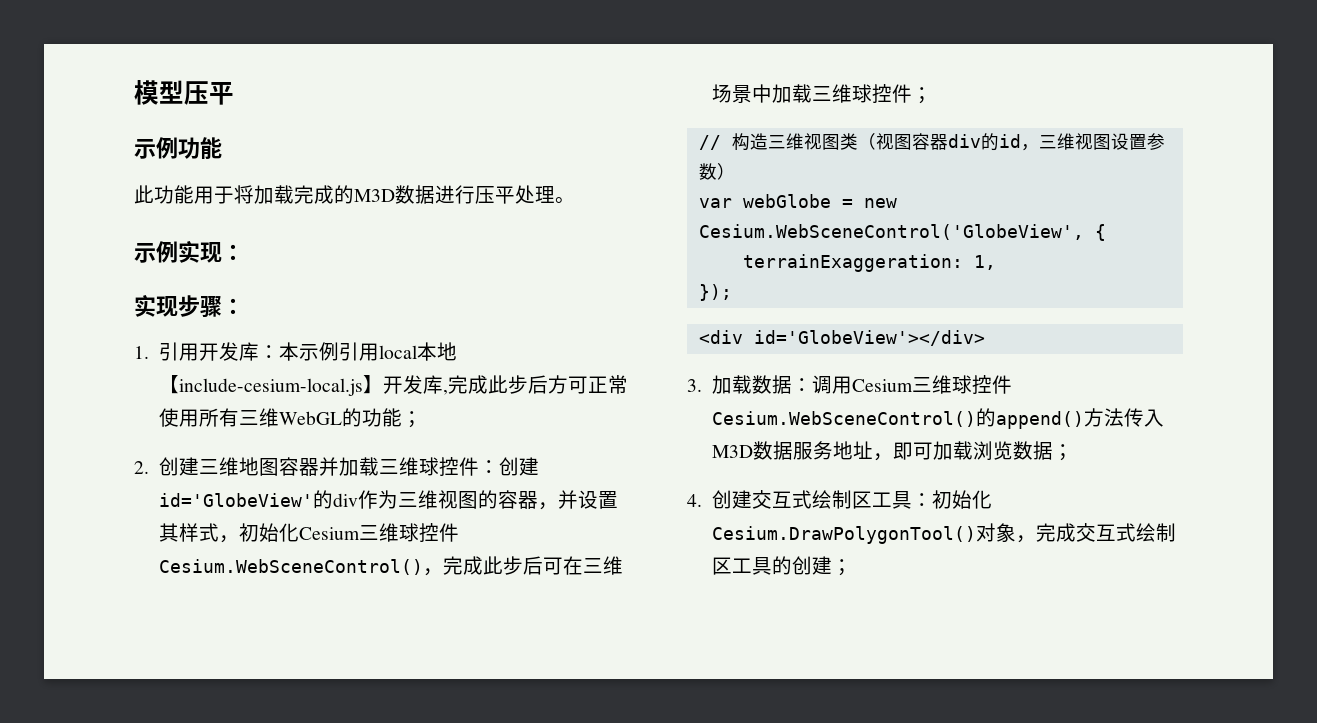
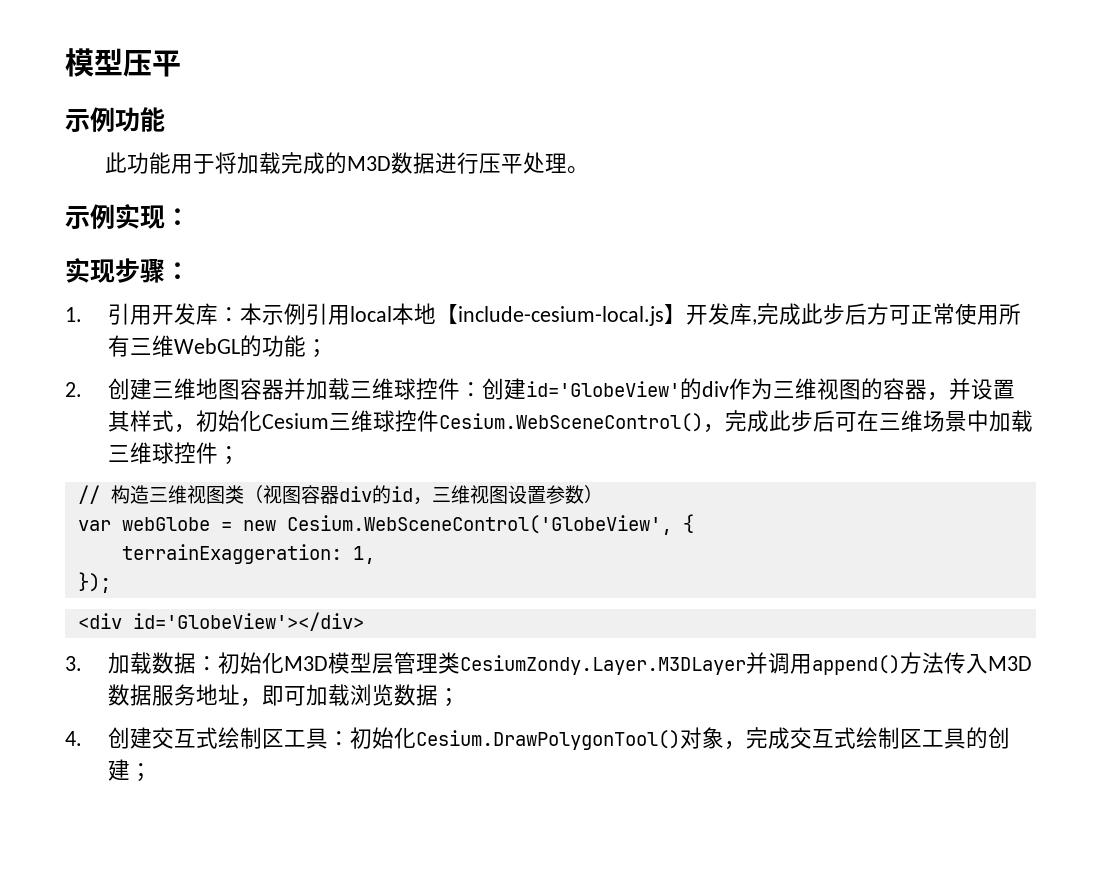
- 3.加载数据：调用Cesium三维球控件Cesium.WebSceneControl()的append()方法传入M3D数据服务地址，即可加载浏览数据；
+ 3.加载数据：初始化M3D模型层管理类CesiumZondy.Layer.M3DLayer并调用append()方法传入M3D数据服务地址，即可加载浏览数据；

